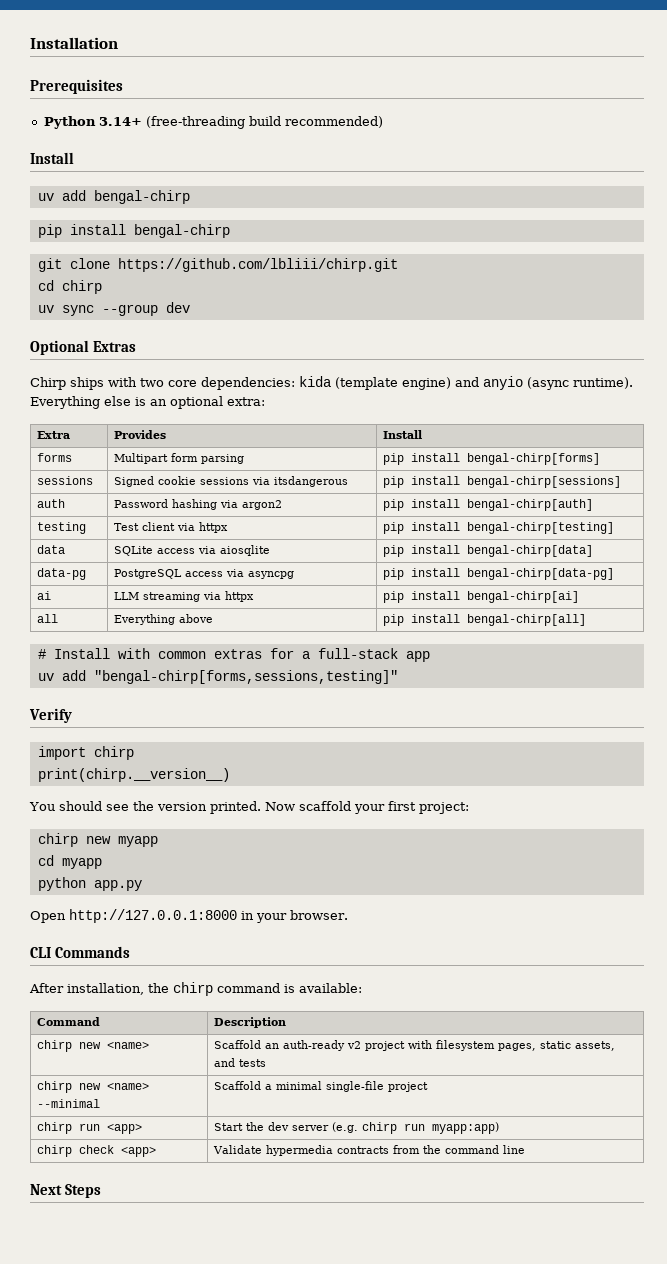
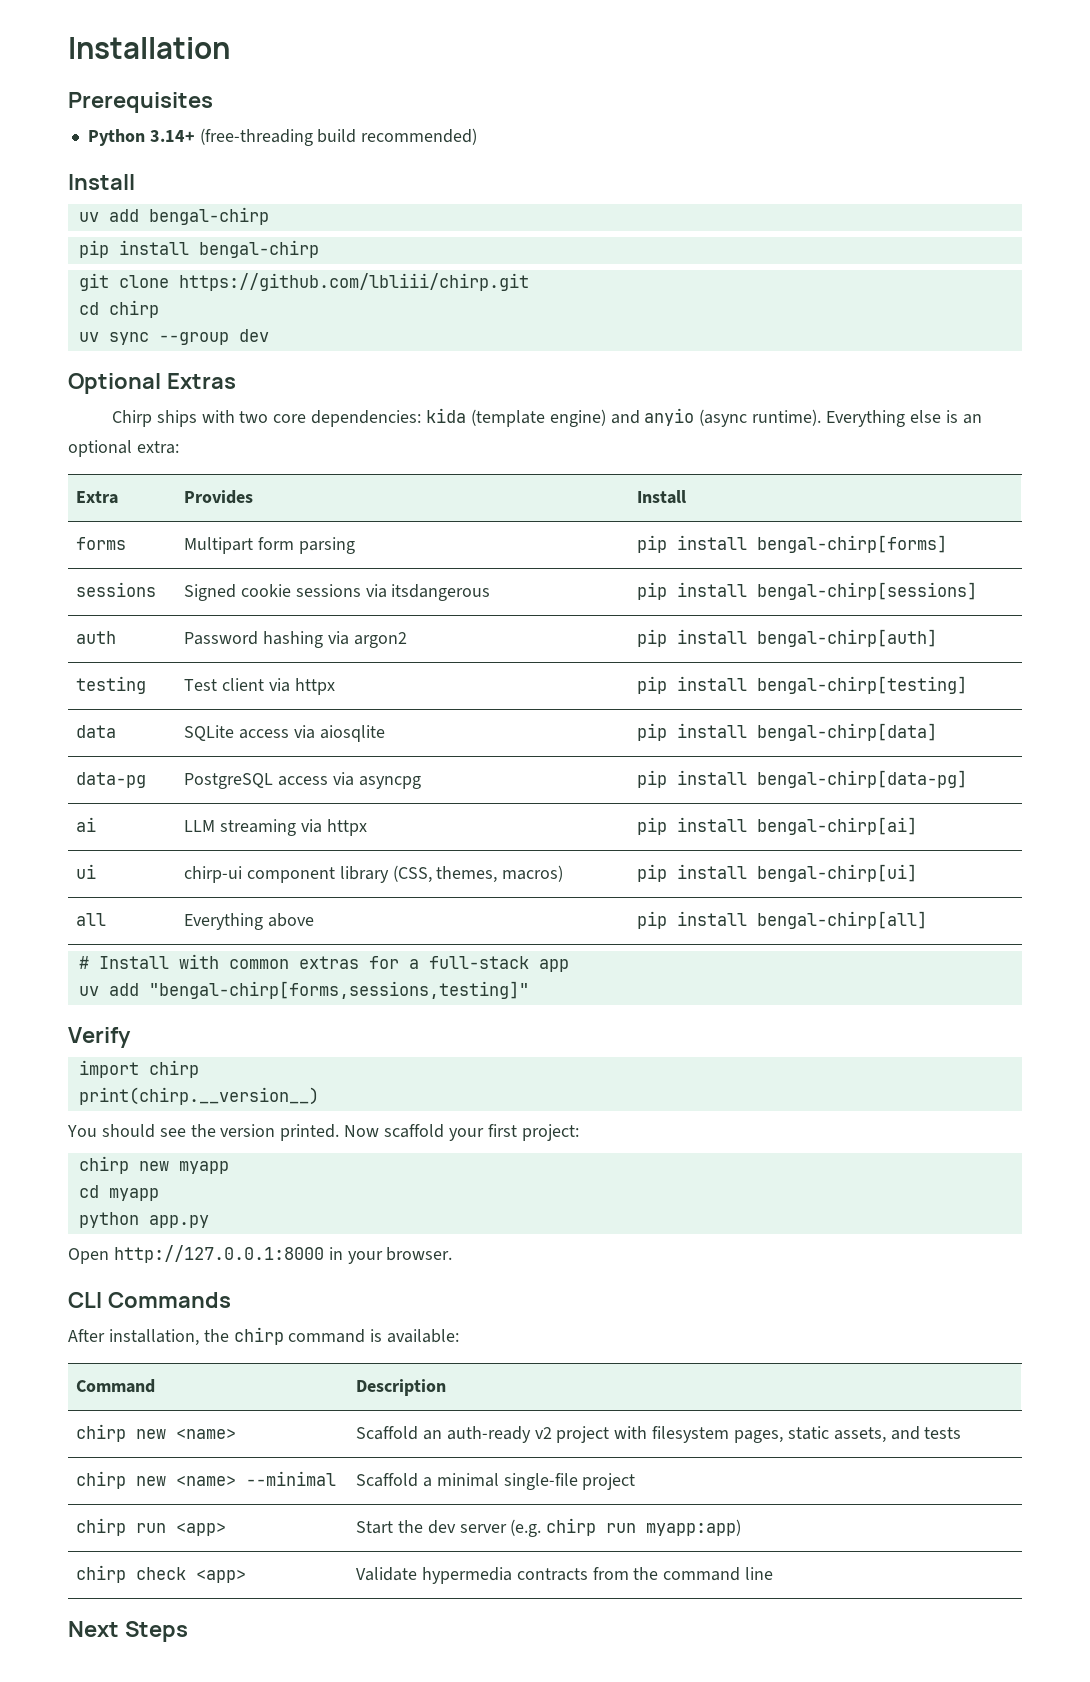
+ ui | chirp-ui component library (CSS, themes, macros) | pip install bengal-chirp[ui]

